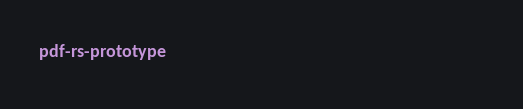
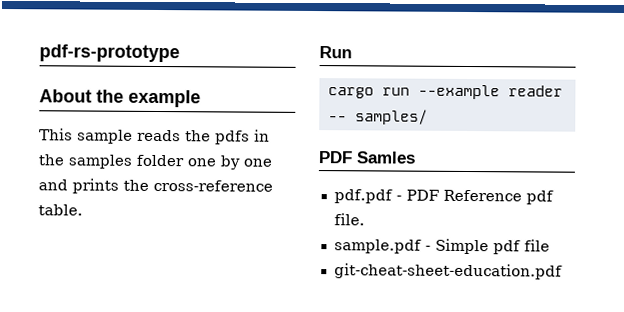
+ About the example
+ This sample reads the pdfs in the samples folder one by one and prints the cross-reference table.
+ Run
+ cargo run --example reader -- samples/
+ PDF Samles
+ pdf.pdf - PDF Reference pdf file.
+ sample.pdf - Simple pdf file
+ git-cheat-sheet-education.pdf

